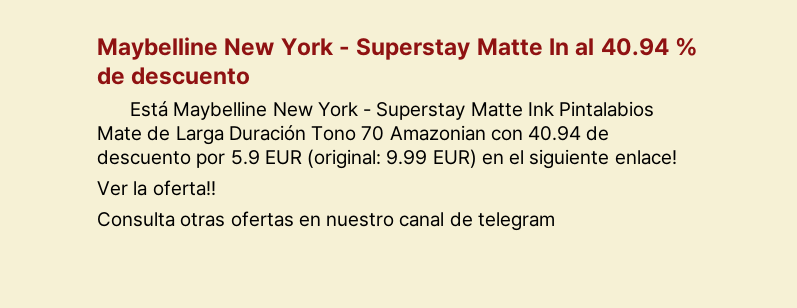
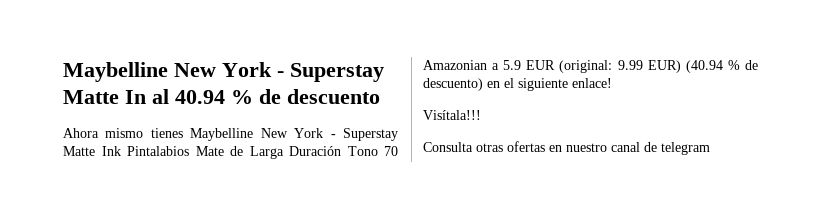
- Está Maybelline New York - Superstay Matte Ink Pintalabios Mate de Larga Duración Tono 70 Amazonian con 40.94 de descuento por 5.9 EUR (original: 9.99 EUR) en el siguiente enlace!
+ Ahora mismo tienes Maybelline New York - Superstay Matte Ink Pintalabios Mate de Larga Duración Tono 70 Amazonian a 5.9 EUR (original: 9.99 EUR) (40.94 % de descuento) en el siguiente enlace!
- Ver la oferta!!
+ Visítala!!!

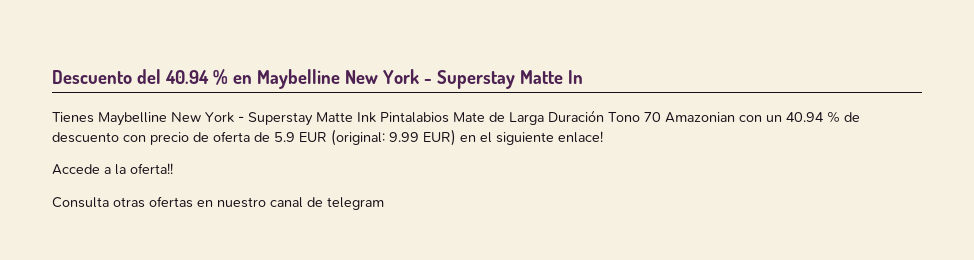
- Maybelline New York - Superstay Matte In al 40.94 % de descuento
- Ahora mismo tienes Maybelline New York - Superstay Matte Ink Pintalabios Mate de Larga Duración Tono 70 Amazonian a 5.9 EUR (original: 9.99 EUR) (40.94 % de descuento) en el siguiente enlace!
+ Descuento del 40.94 % en Maybelline New York - Superstay Matte In
+ Tienes Maybelline New York - Superstay Matte Ink Pintalabios Mate de Larga Duración Tono 70 Amazonian con un 40.94 % de descuento con precio de oferta de 5.9 EUR (original: 9.99 EUR) en el siguiente enlace!
- Visítala!!!
+ Accede a la oferta!!

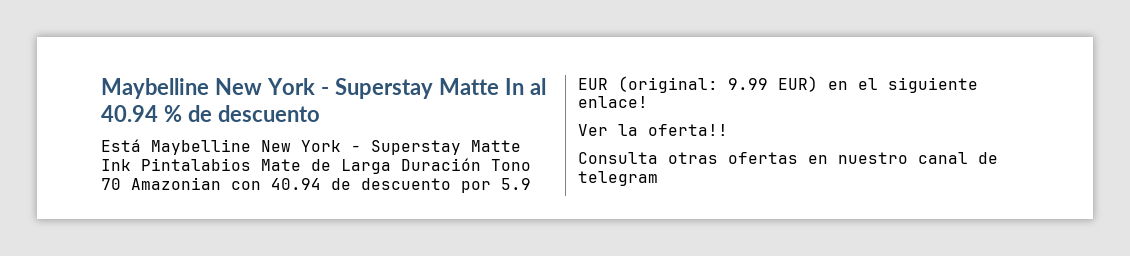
- Descuento del 40.94 % en Maybelline New York - Superstay Matte In
- Tienes Maybelline New York - Superstay Matte Ink Pintalabios Mate de Larga Duración Tono 70 Amazonian con un 40.94 % de descuento con precio de oferta de 5.9 EUR (original: 9.99 EUR) en el siguiente enlace!
+ Maybelline New York - Superstay Matte In al 40.94 % de descuento
+ Está Maybelline New York - Superstay Matte Ink Pintalabios Mate de Larga Duración Tono 70 Amazonian con 40.94 de descuento por 5.9 EUR (original: 9.99 EUR) en el siguiente enlace!
- Accede a la oferta!!
+ Ver la oferta!!

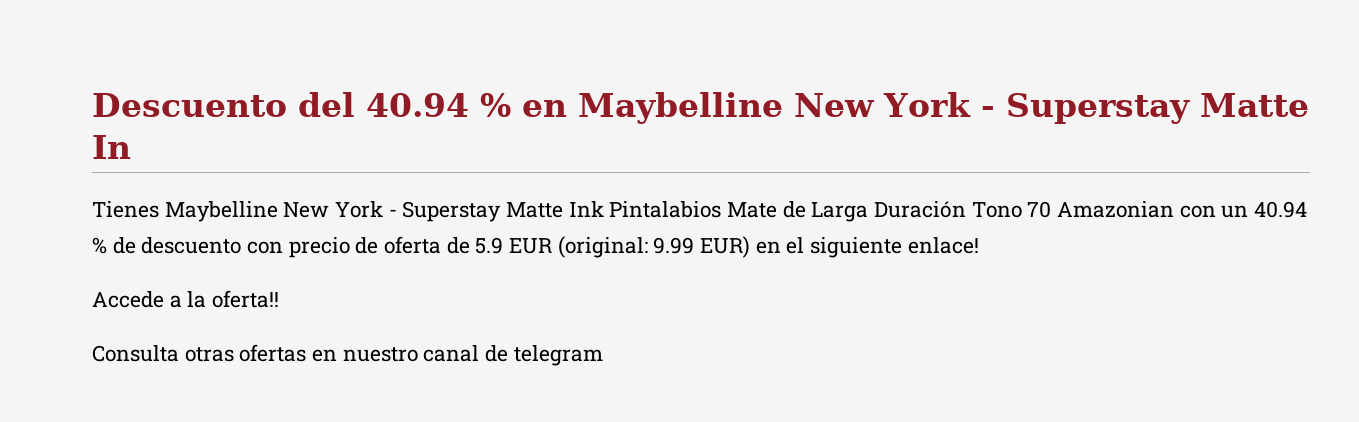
- Maybelline New York - Superstay Matte In al 40.94 % de descuento
- Está Maybelline New York - Superstay Matte Ink Pintalabios Mate de Larga Duración Tono 70 Amazonian con 40.94 de descuento por 5.9 EUR (original: 9.99 EUR) en el siguiente enlace!
+ Descuento del 40.94 % en Maybelline New York - Superstay Matte In
+ Tienes Maybelline New York - Superstay Matte Ink Pintalabios Mate de Larga Duración Tono 70 Amazonian con un 40.94 % de descuento con precio de oferta de 5.9 EUR (original: 9.99 EUR) en el siguiente enlace!
- Ver la oferta!!
+ Accede a la oferta!!

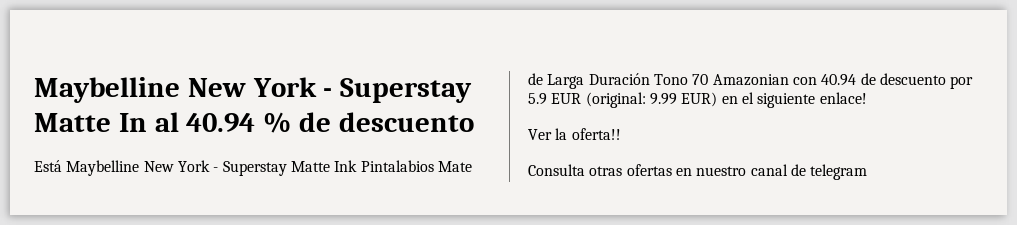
- Descuento del 40.94 % en Maybelline New York - Superstay Matte In
- Tienes Maybelline New York - Superstay Matte Ink Pintalabios Mate de Larga Duración Tono 70 Amazonian con un 40.94 % de descuento con precio de oferta de 5.9 EUR (original: 9.99 EUR) en el siguiente enlace!
+ Maybelline New York - Superstay Matte In al 40.94 % de descuento
+ Está Maybelline New York - Superstay Matte Ink Pintalabios Mate de Larga Duración Tono 70 Amazonian con 40.94 de descuento por 5.9 EUR (original: 9.99 EUR) en el siguiente enlace!
- Accede a la oferta!!
+ Ver la oferta!!

